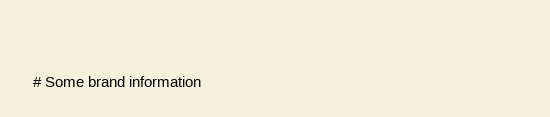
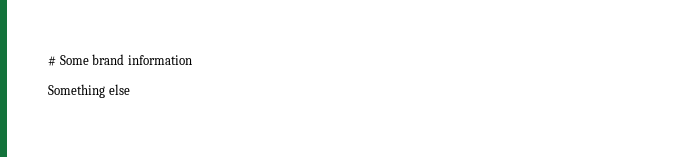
+ Something else

